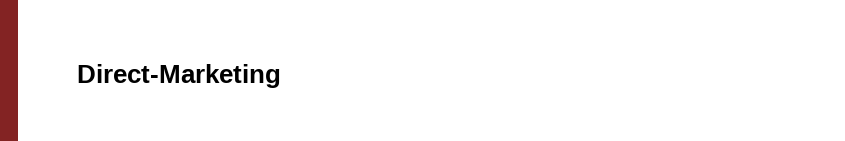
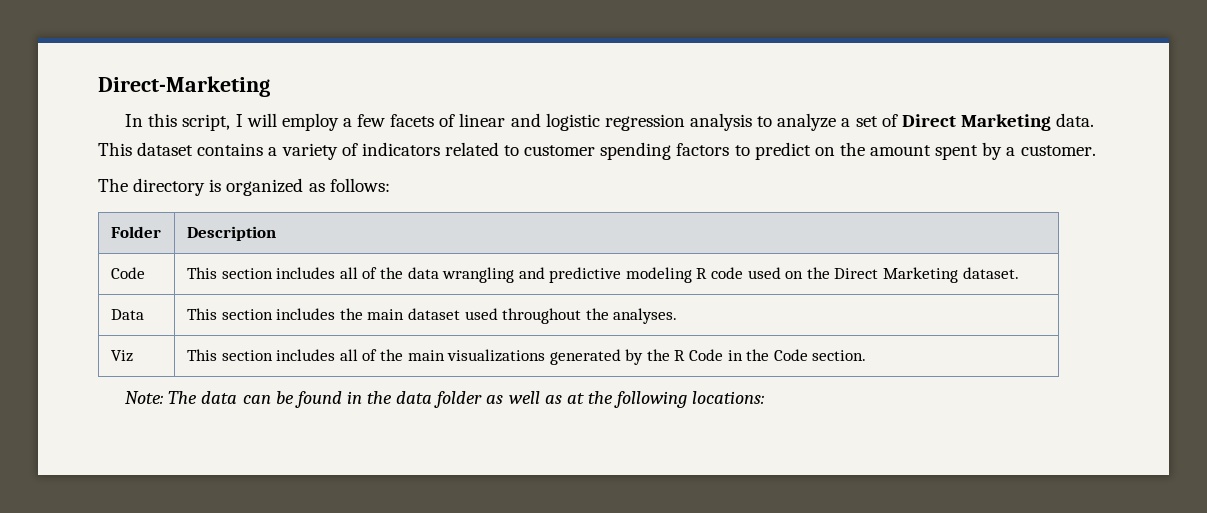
+ In this script, I will employ a few facets of linear and logistic regression analysis to analyze a set of Direct Marketing data. This dataset contains a variety of indicators related to customer spending factors to predict on the amount spent by a customer.
+ The directory is organized as follows:
+ Folder | Description
+ Code | This section includes all of the data wrangling and predictive modeling R code used on the Direct Marketing dataset.
+ Data | This section includes the main dataset used throughout the analyses.
+ Viz | This section includes all of the main visualizations generated by the R Code in the Code section.
+ Note: The data can be found in the data folder as well as at the following locations:

